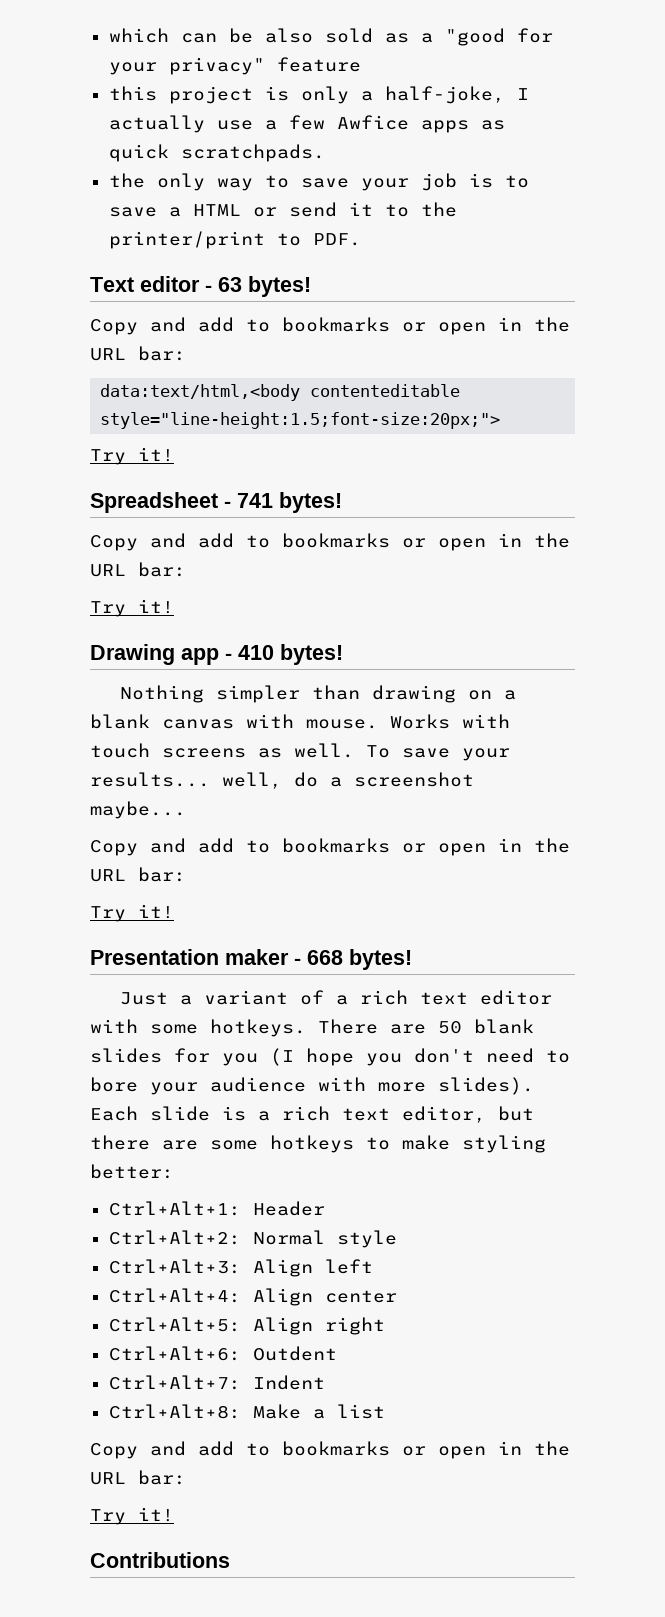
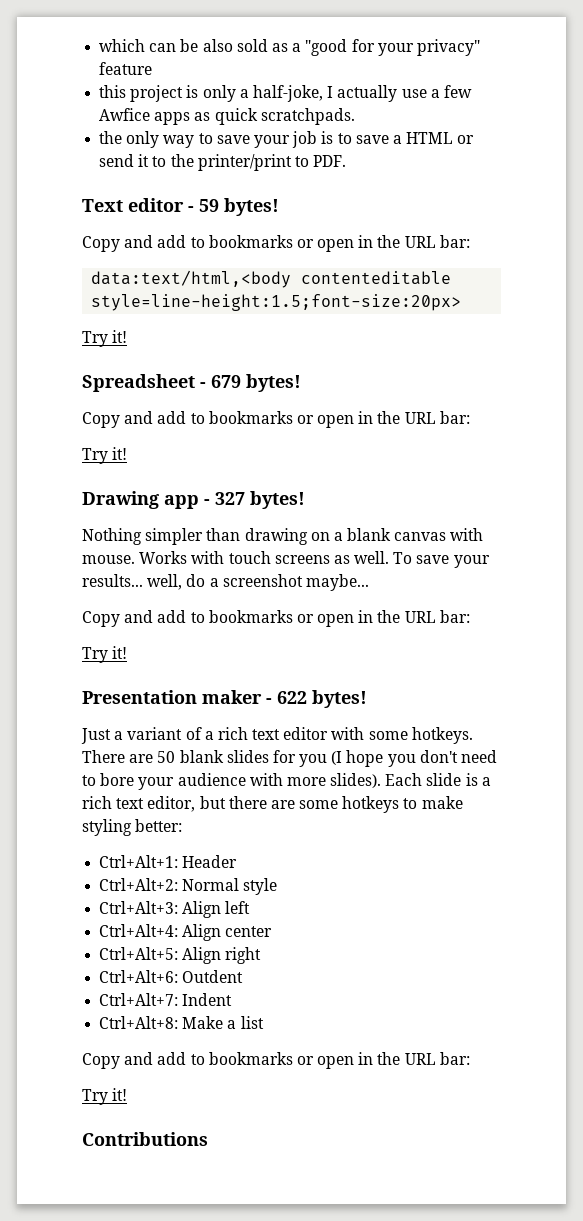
- Text editor - 63 bytes!
+ Text editor - 59 bytes!
- data:text/html,<body contenteditable style="line-height:1.5;font-size:20px;">
+ data:text/html,<body contenteditable style=line-height:1.5;font-size:20px>
- Spreadsheet - 741 bytes!
+ Spreadsheet - 679 bytes!
- Drawing app - 410 bytes!
+ Drawing app - 327 bytes!
- Presentation maker - 668 bytes!
+ Presentation maker - 622 bytes!

